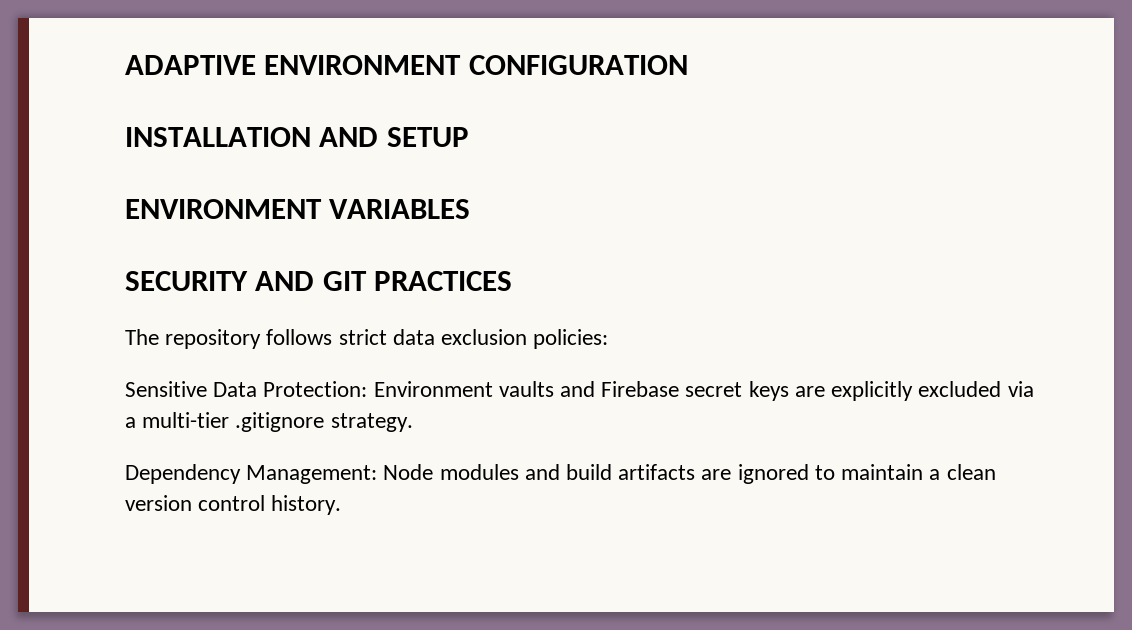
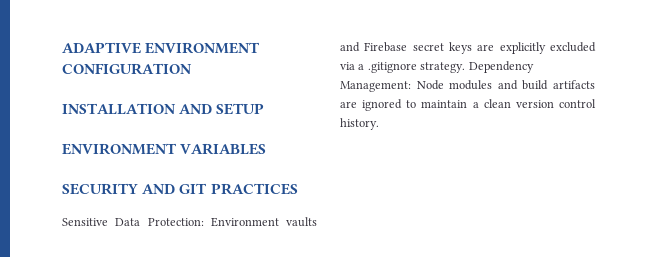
- The repository follows strict data exclusion policies:
- Sensitive Data Protection: Environment vaults and Firebase secret keys are explicitly excluded via a multi-tier .gitignore strategy.
- Dependency Management: Node modules and build artifacts are ignored to maintain a clean version control history.
+ Sensitive Data Protection: Environment vaults and Firebase secret keys are explicitly excluded via a .gitignore strategy. Dependency Management: Node modules and build artifacts are ignored to maintain a clean version control history.

